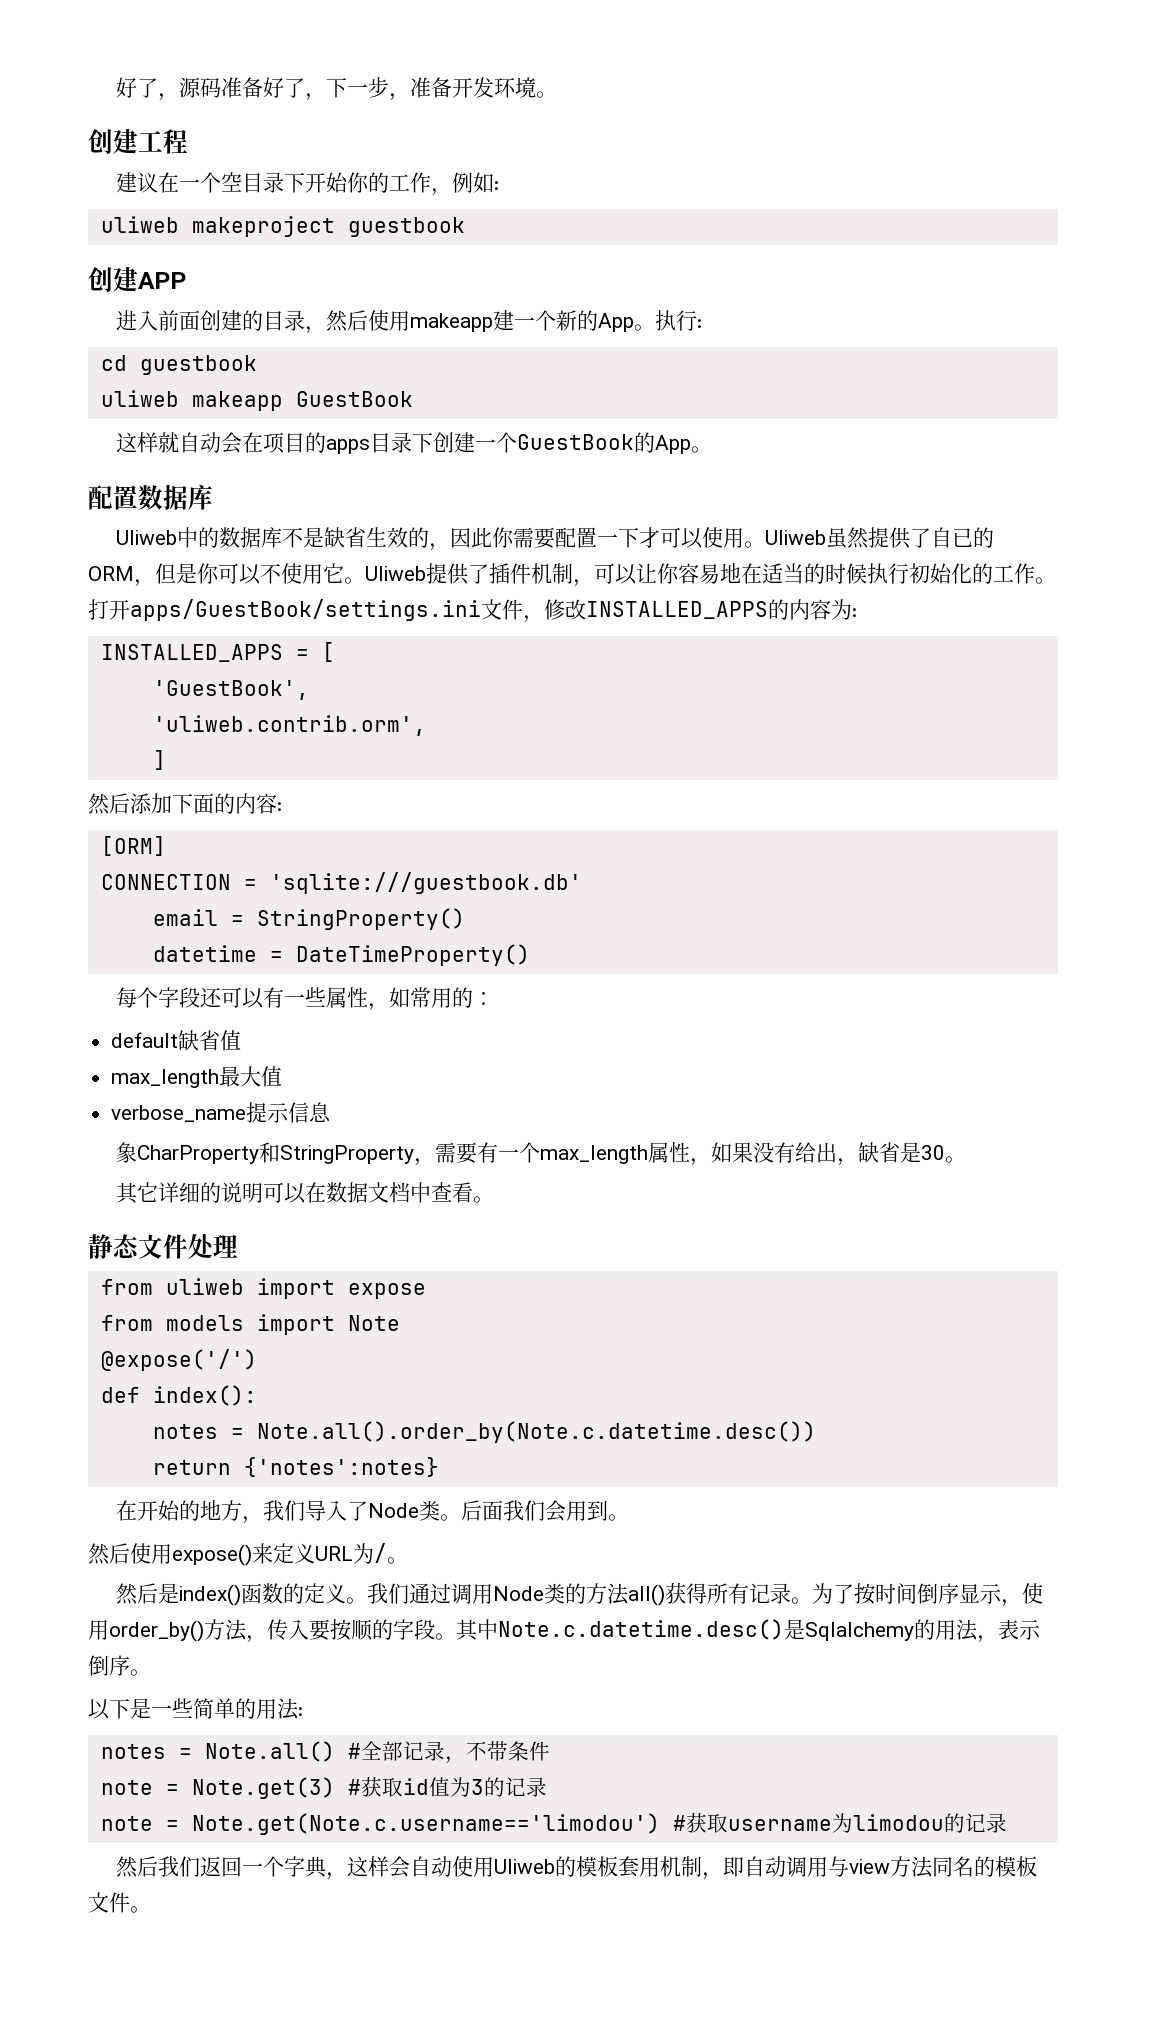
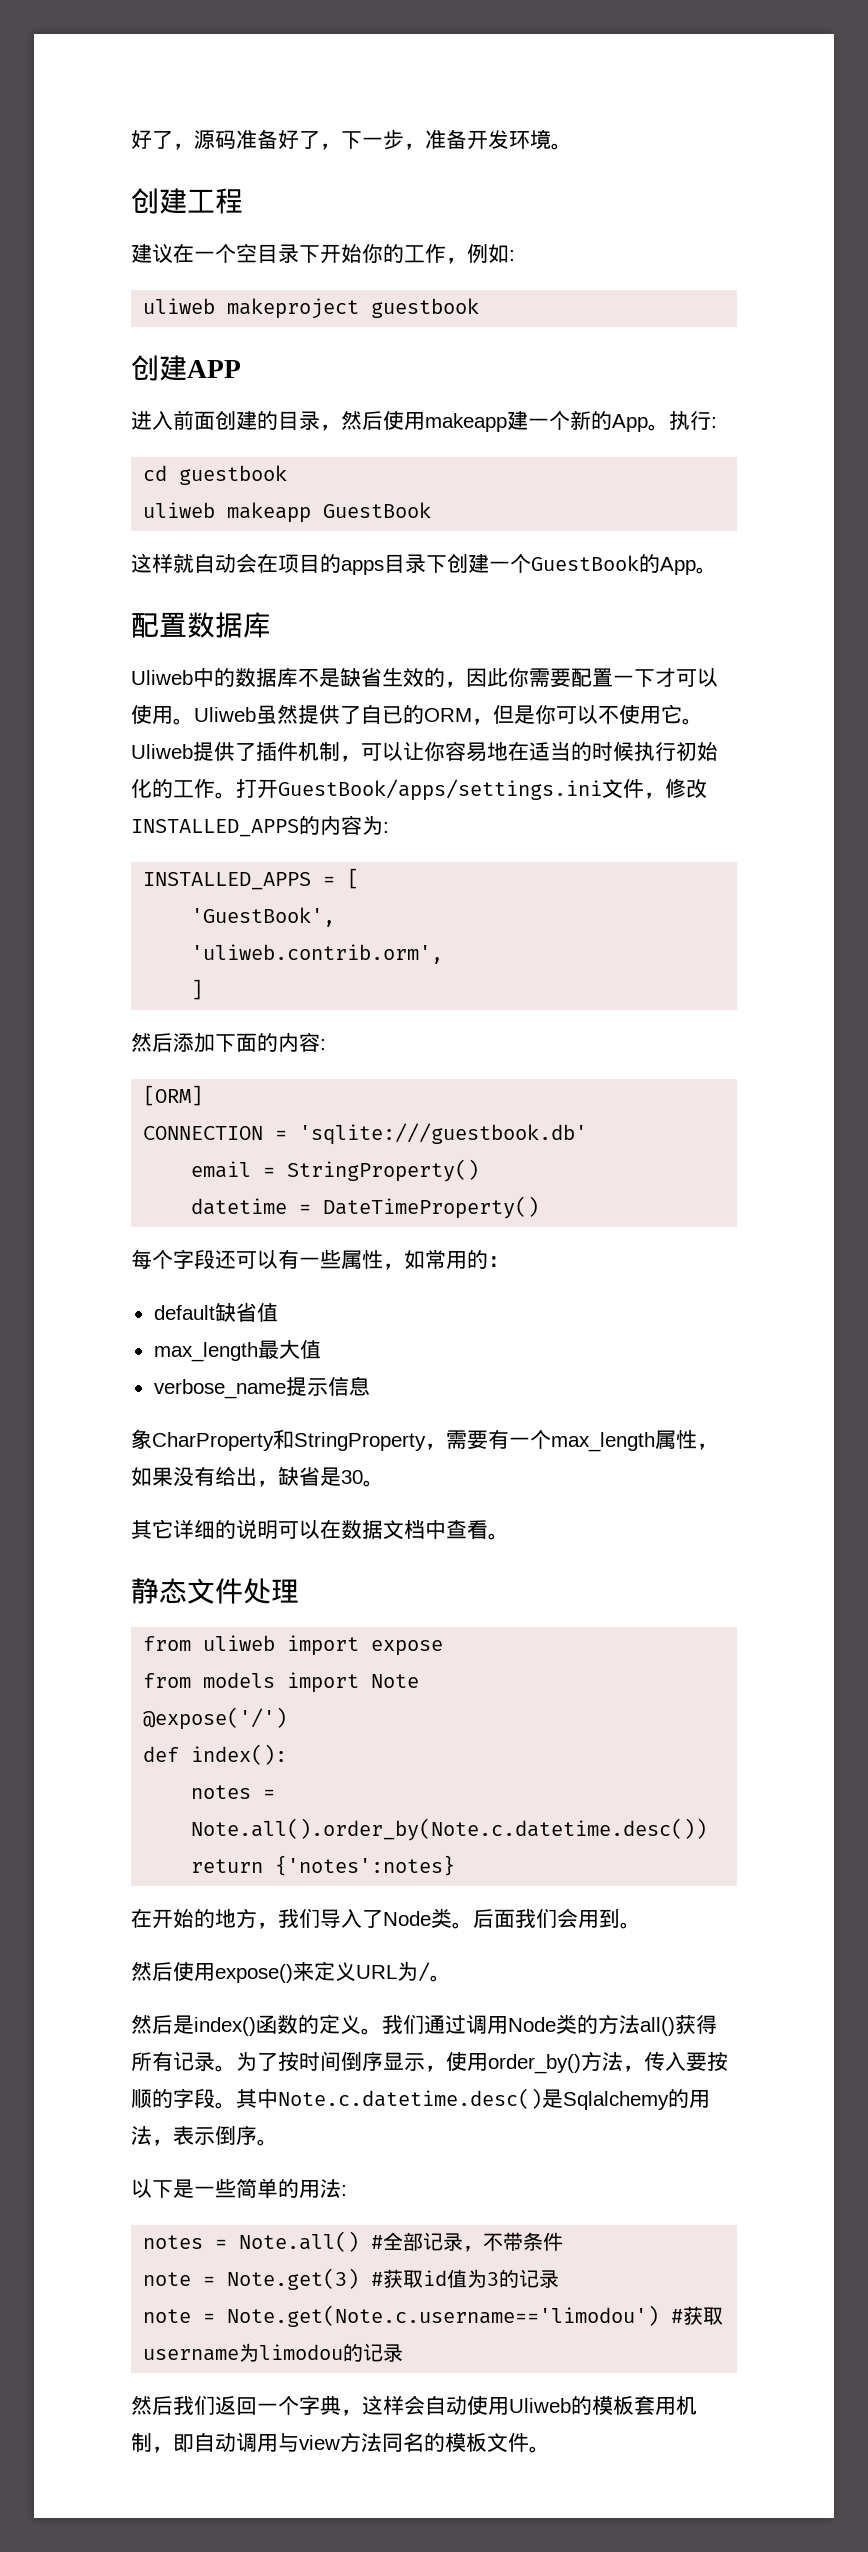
- 打开apps/GuestBook/settings.ini文件，修改INSTALLED_APPS的内容为:
+ 打开GuestBook/apps/settings.ini文件，修改INSTALLED_APPS的内容为:

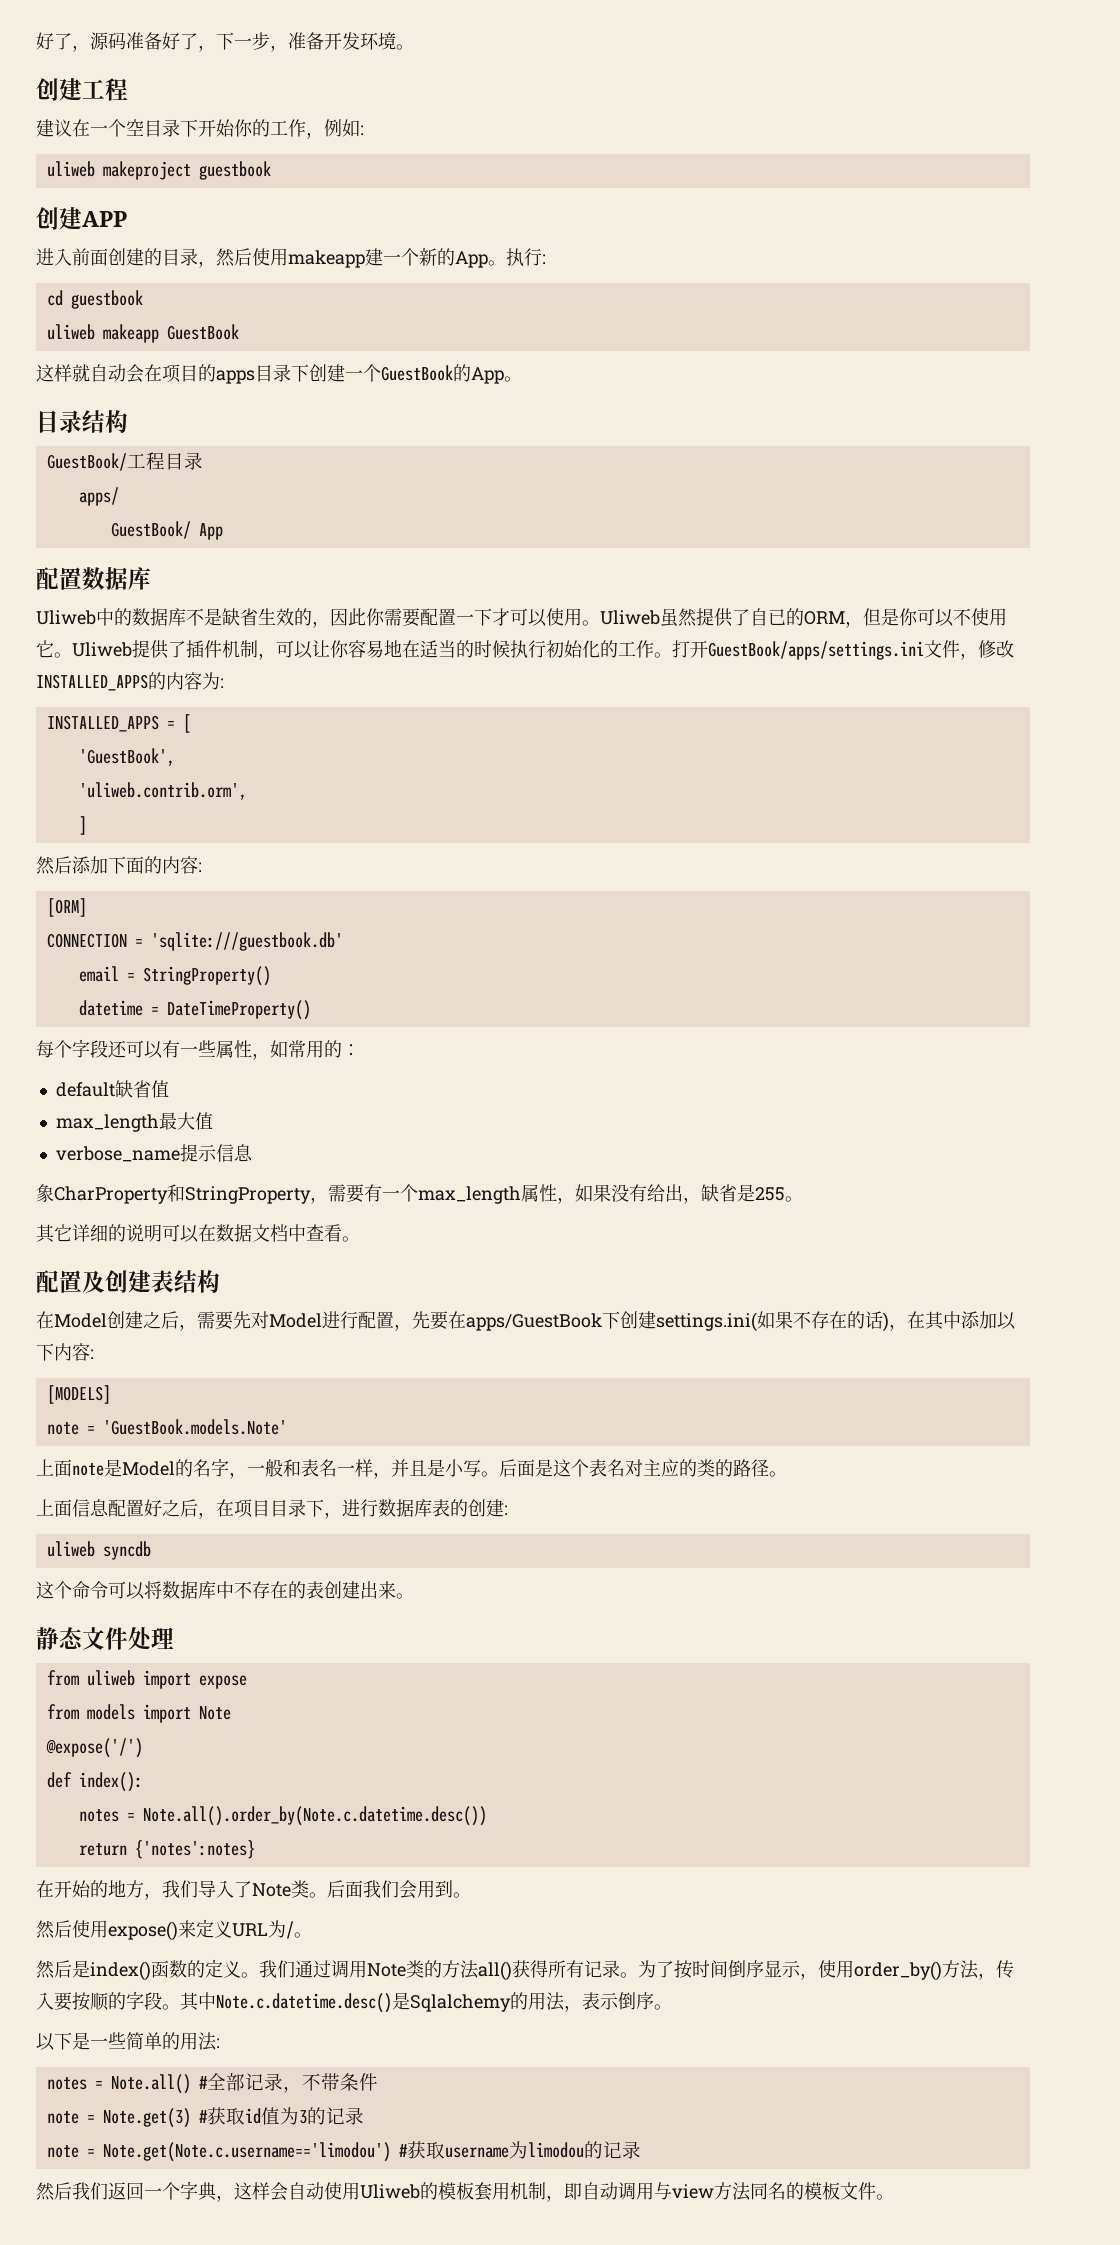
+ 目录结构
+ GuestBook/工程目录
+ apps/
+ GuestBook/ App
- 象CharProperty和StringProperty，需要有一个max_length属性，如果没有给出，缺省是30。
+ 象CharProperty和StringProperty，需要有一个max_length属性，如果没有给出，缺省是255。
+ 配置及创建表结构
+ 在Model创建之后，需要先对Model进行配置，先要在apps/GuestBook下创建settings.ini(如果不存在的话)，在其中添加以下内容:
+ [MODELS]
+ note = 'GuestBook.models.Note'
+ 上面note是Model的名字，一般和表名一样，并且是小写。后面是这个表名对主应的类的路径。
+ 上面信息配置好之后，在项目目录下，进行数据库表的创建:
+ uliweb syncdb
+ 这个命令可以将数据库中不存在的表创建出来。
- 在开始的地方，我们导入了Node类。
+ 在开始的地方，我们导入了Note类。
- 我们通过调用Node类的方法all()获得所有记录。
+ 我们通过调用Note类的方法all()获得所有记录。

